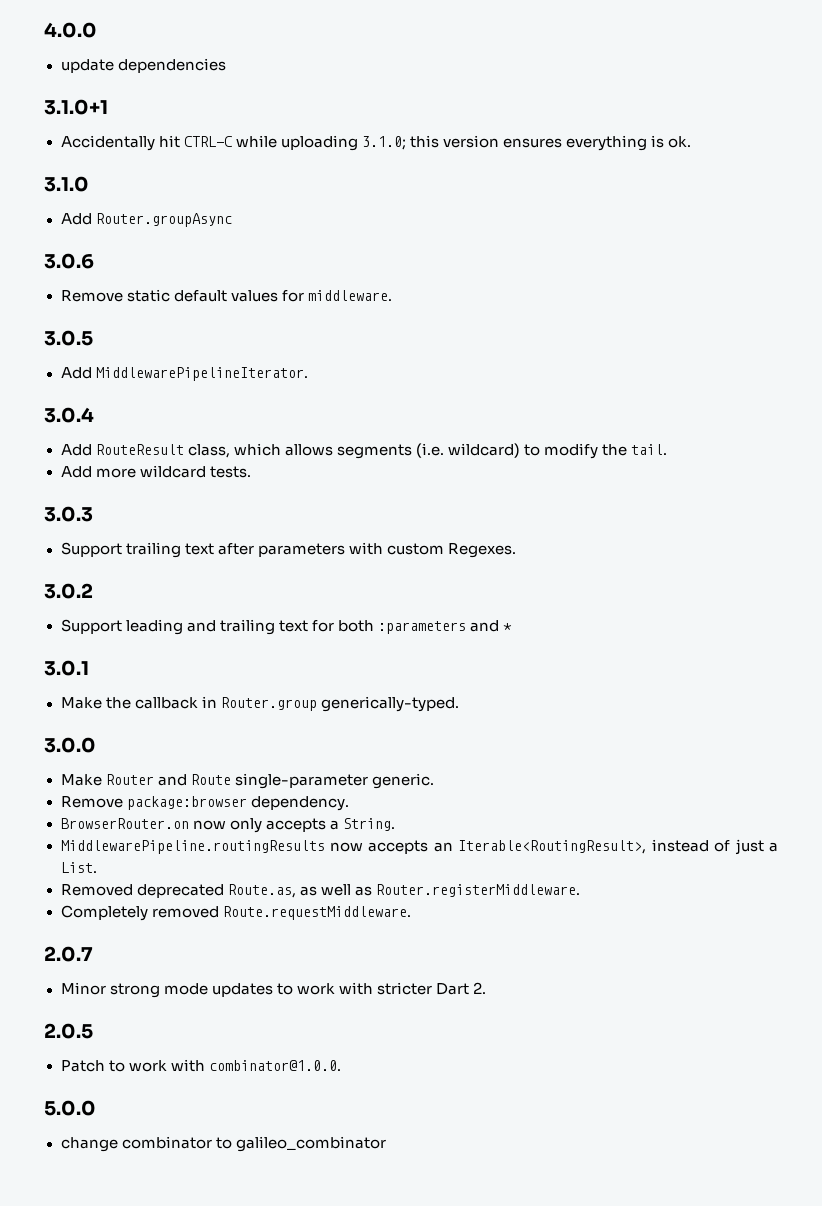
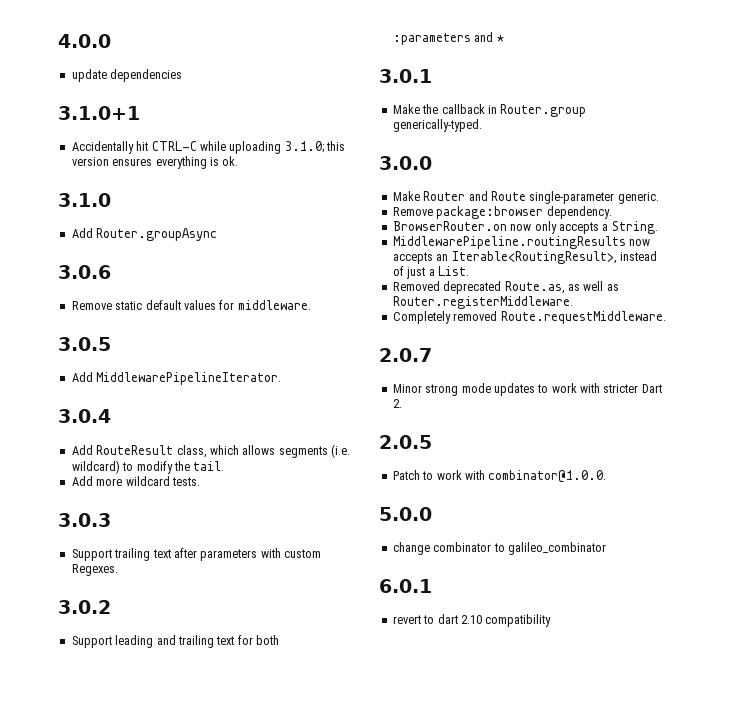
+ 6.0.1
+ revert to dart 2.10 compatibility

